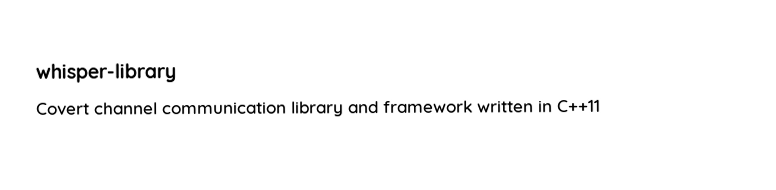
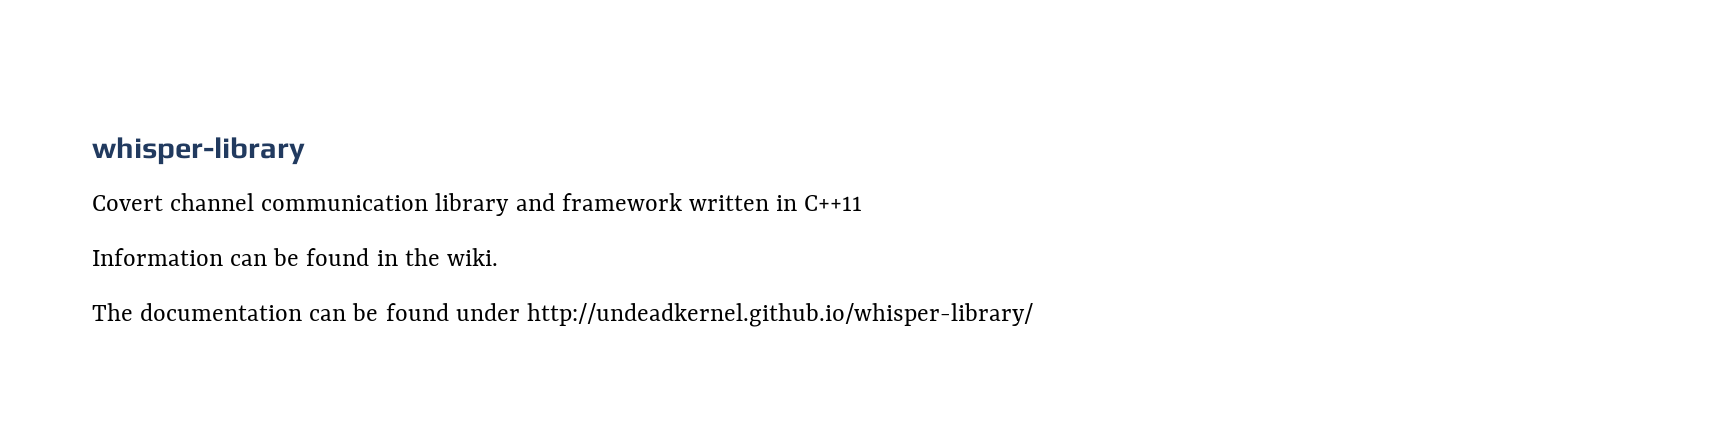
+ Information can be found in the wiki.
+ The documentation can be found under http://undeadkernel.github.io/whisper-library/

